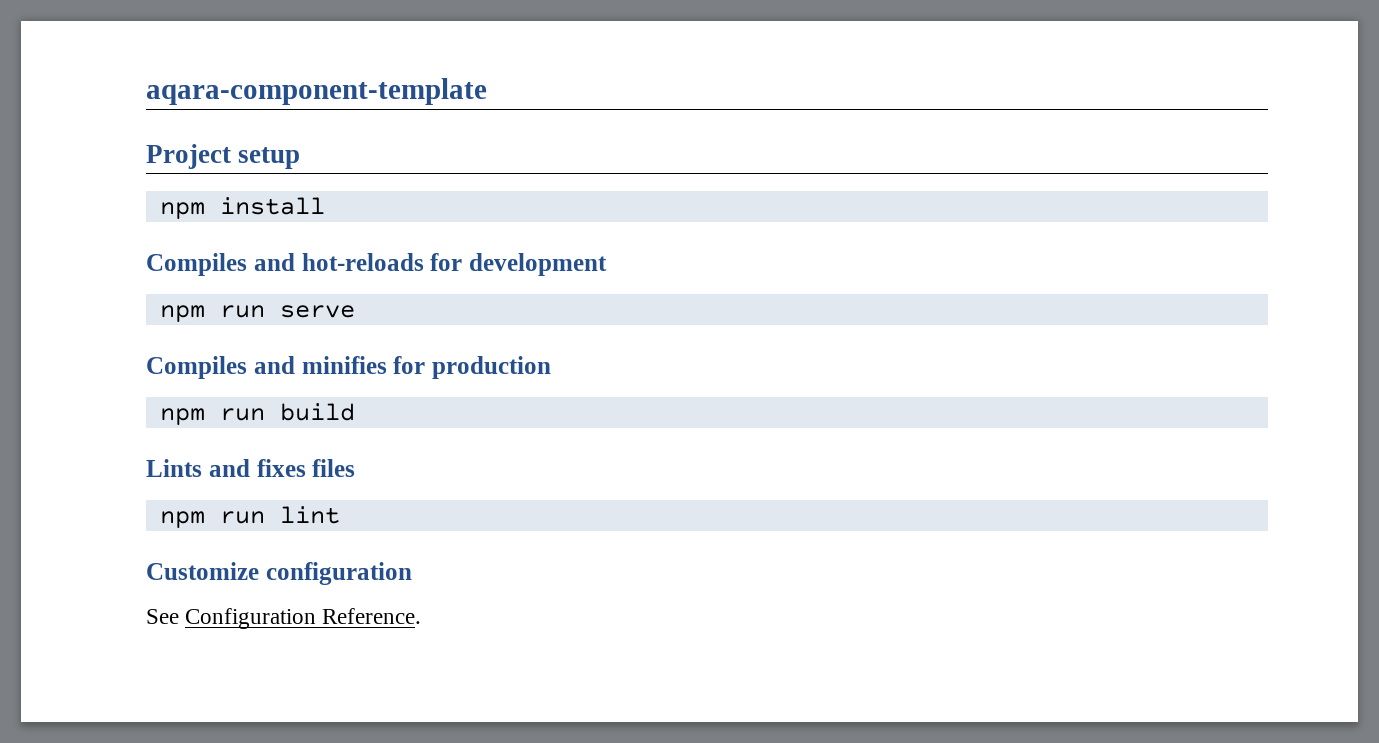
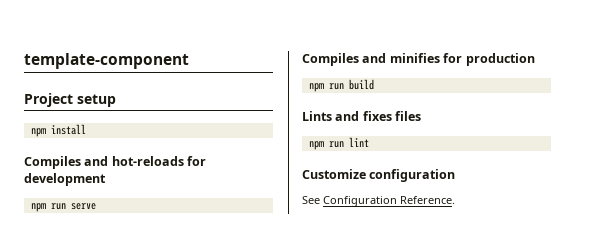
- aqara-component-template
+ template-component

